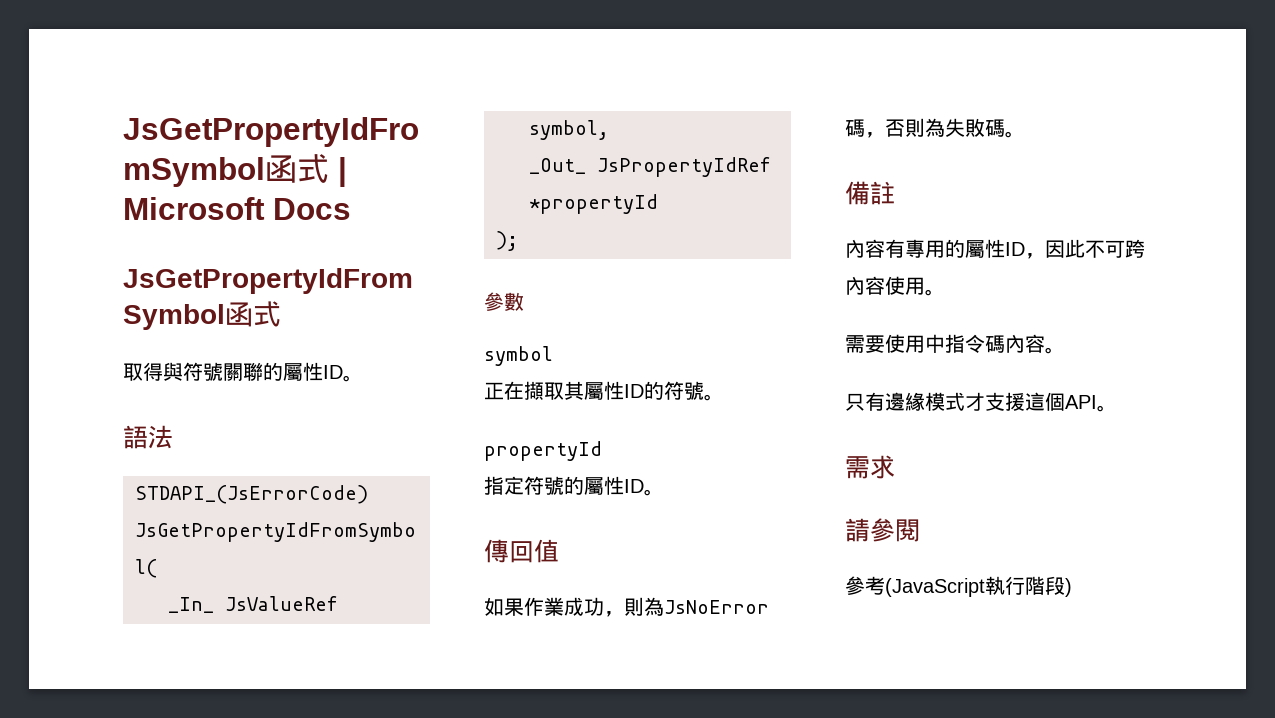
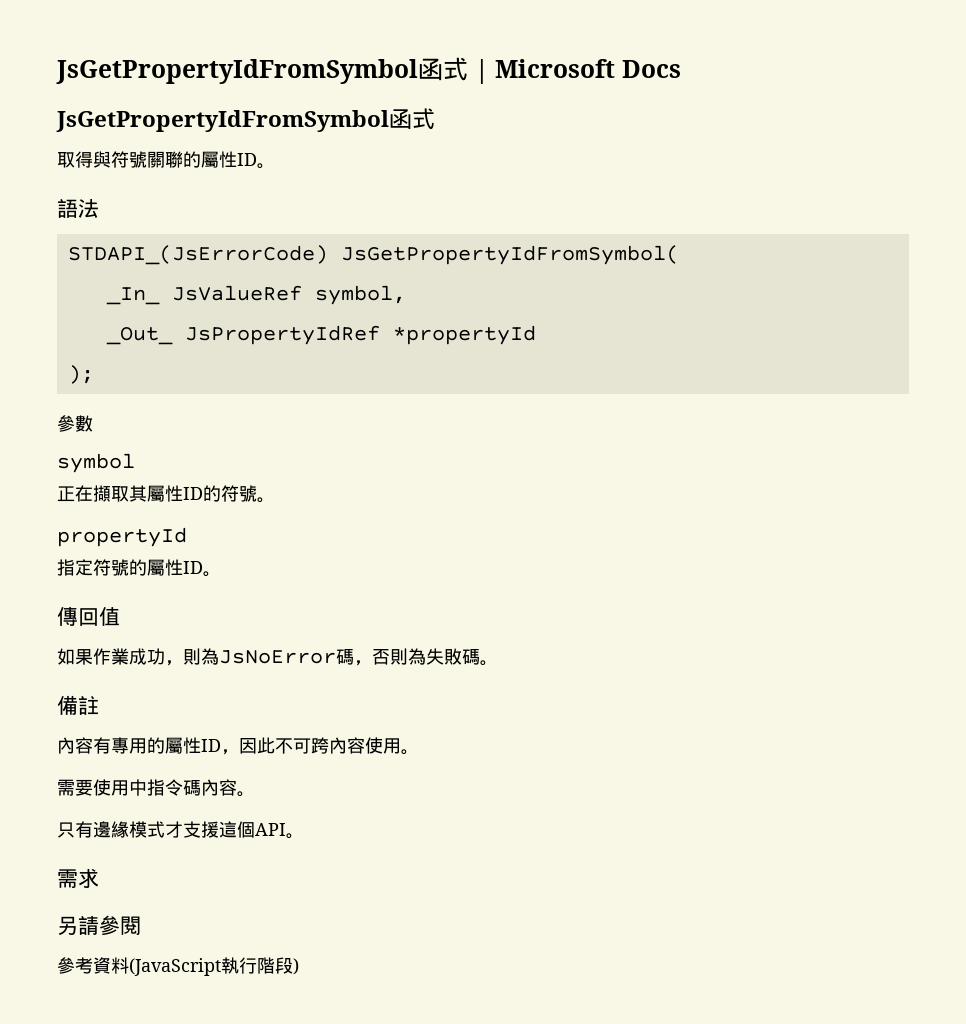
- 請參閱
+ 另請參閱
- 參考(JavaScript執行階段)
+ 參考資料(JavaScript執行階段)

